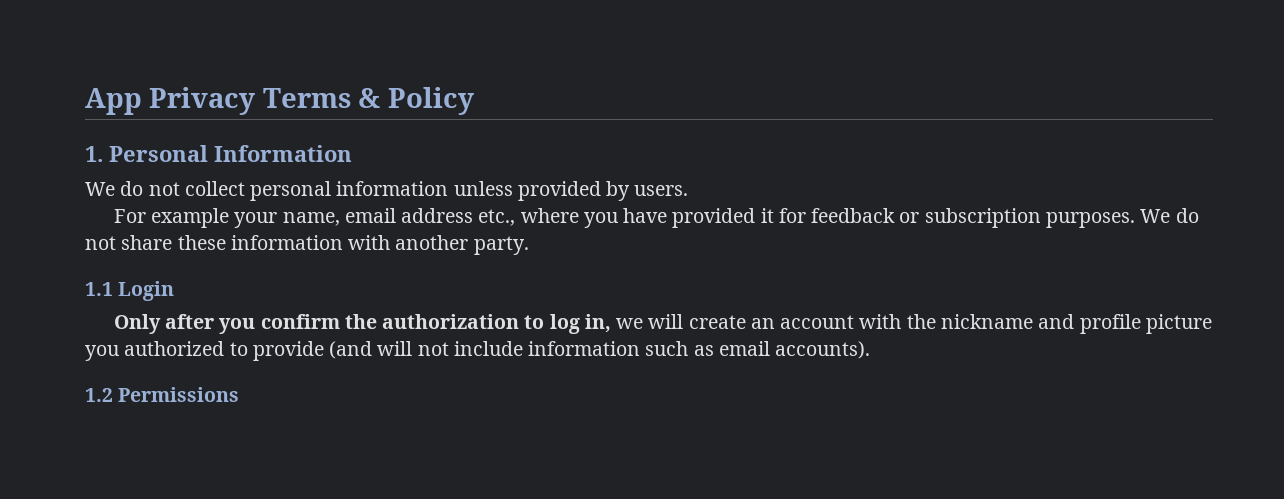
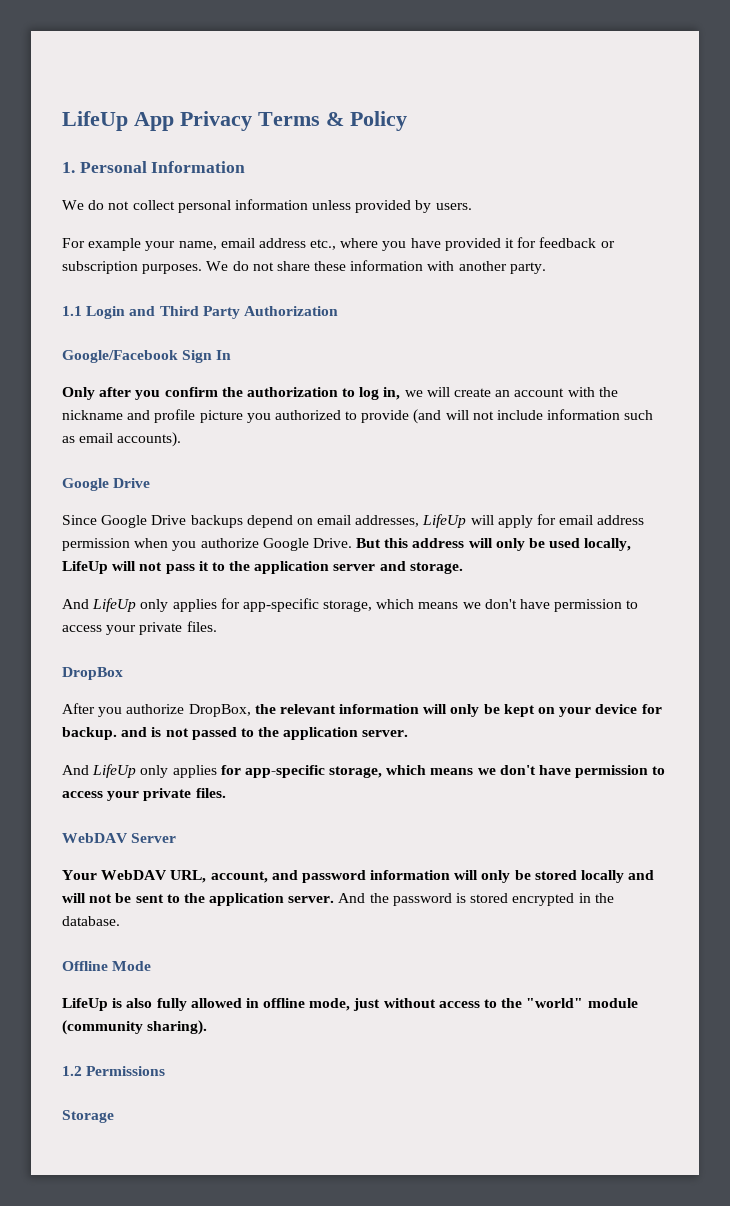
- App Privacy Terms & Policy
+ LifeUp App Privacy Terms & Policy
- 1.1 Login
+ 1.1 Login and Third Party Authorization
+ Google/Facebook Sign In
  Only after you confirm the authorization to log in, we will create an account with the nickname and profile picture you authorized to provide (and will not include information such as email accounts).
+ Google Drive
+ Since Google Drive backups depend on email addresses, LifeUp will apply for email address permission when you authorize Google Drive. But this address will only be used locally, LifeUp will not pass it to the application server and storage.
+ And LifeUp only applies for app-specific storage, which means we don't have permission to access your private files.
+ DropBox
+ After you authorize DropBox, the relevant information will only be kept on your device for backup. and is not passed to the application server.
+ And LifeUp only applies for app-specific storage, which means we don't have permission to access your private files.
+ WebDAV Server
+ Your WebDAV URL, account, and password information will only be stored locally and will not be sent to the application server. And the password is stored encrypted in the database.
+ Offline Mode
+ LifeUp is also fully allowed in offline mode, just without access to the "world" module (community sharing).
+ Storage

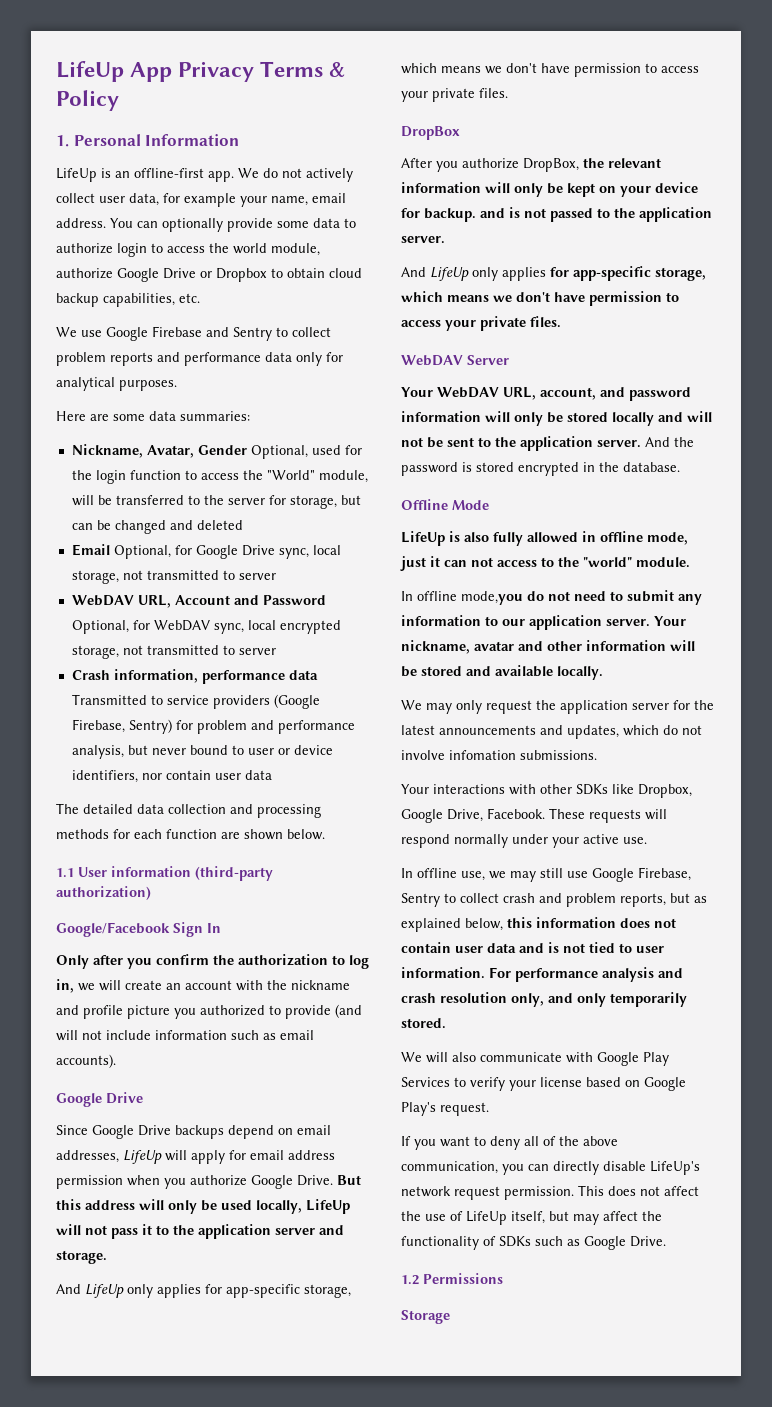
- We do not collect personal information unless provided by users.
- For example your name, email address etc., where you have provided it for feedback or subscription purposes. We do not share these information with another party.
- 1.1 Login and Third Party Authorization
+ LifeUp is an offline-first app. We do not actively collect user data, for example your name, email address. You can optionally provide some data to authorize login to access the world module, authorize Google Drive or Dropbox to obtain cloud backup capabilities, etc.
+ We use Google Firebase and Sentry to collect problem reports and performance data only for analytical purposes.
+ Here are some data summaries:
+ Nickname, Avatar, Gender Optional, used for the login function to access the "World" module, will be transferred to the server for storage, but can be changed and deleted
+ Email Optional, for Google Drive sync, local storage, not transmitted to server
+ WebDAV URL, Account and Password Optional, for WebDAV sync, local encrypted storage, not transmitted to server
+ Crash information, performance data Transmitted to service providers (Google Firebase, Sentry) for problem and performance analysis, but never bound to user or device identifiers, nor contain user data
+ The detailed data collection and processing methods for each function are shown below.
+ 1.1 User information (third-party authorization)
- LifeUp is also fully allowed in offline mode, just without access to the "world" module (community sharing).
+ LifeUp is also fully allowed in offline mode, just it can not access to the "world" module.
+ In offline mode,you do not need to submit any information to our application server. Your nickname, avatar and other information will be stored and available locally.
+ We may only request the application server for the latest announcements and updates, which do not involve infomation submissions.
+ Your interactions with other SDKs like Dropbox, Google Drive, Facebook. These requests will respond normally under your active use.
+ In offline use, we may still use Google Firebase, Sentry to collect crash and problem reports, but as explained below, this information does not contain user data and is not tied to user information. For performance analysis and crash resolution only, and only temporarily stored.
+ We will also communicate with Google Play Services to verify your license based on Google Play's request.
+ If you want to deny all of the above communication, you can directly disable LifeUp's network request permission. This does not affect the use of LifeUp itself, but may affect the functionality of SDKs such as Google Drive.

